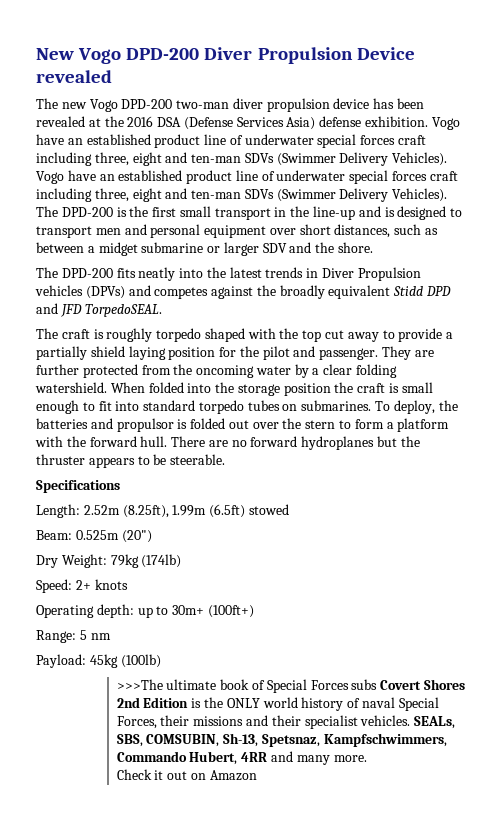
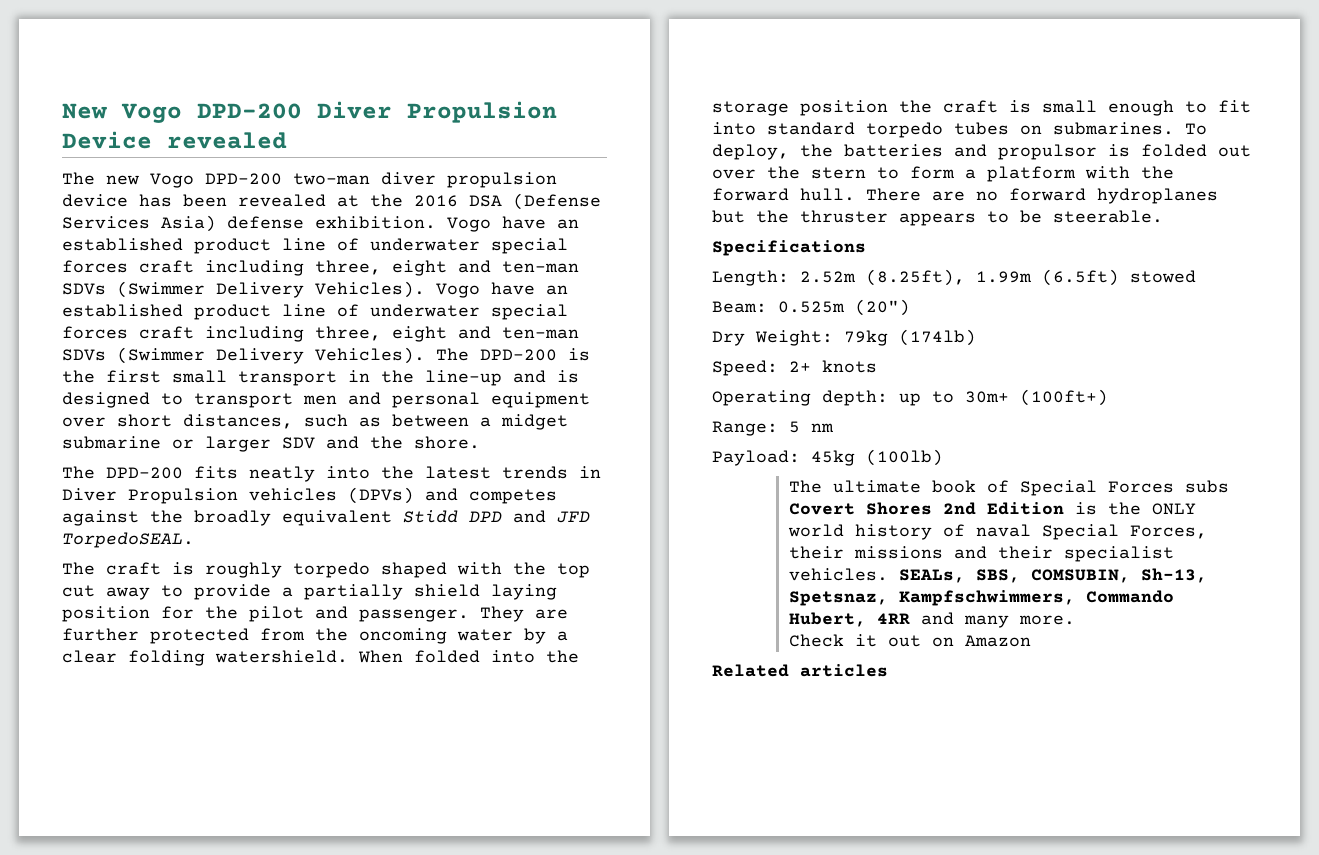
- >>>The ultimate book of Special Forces subs Covert Shores 2nd Edition is the ONLY world history of naval Special Forces, their missions and their specialist vehicles.
+ The ultimate book of Special Forces subs Covert Shores 2nd Edition is the ONLY world history of naval Special Forces, their missions and their specialist vehicles.
+ Related articles

